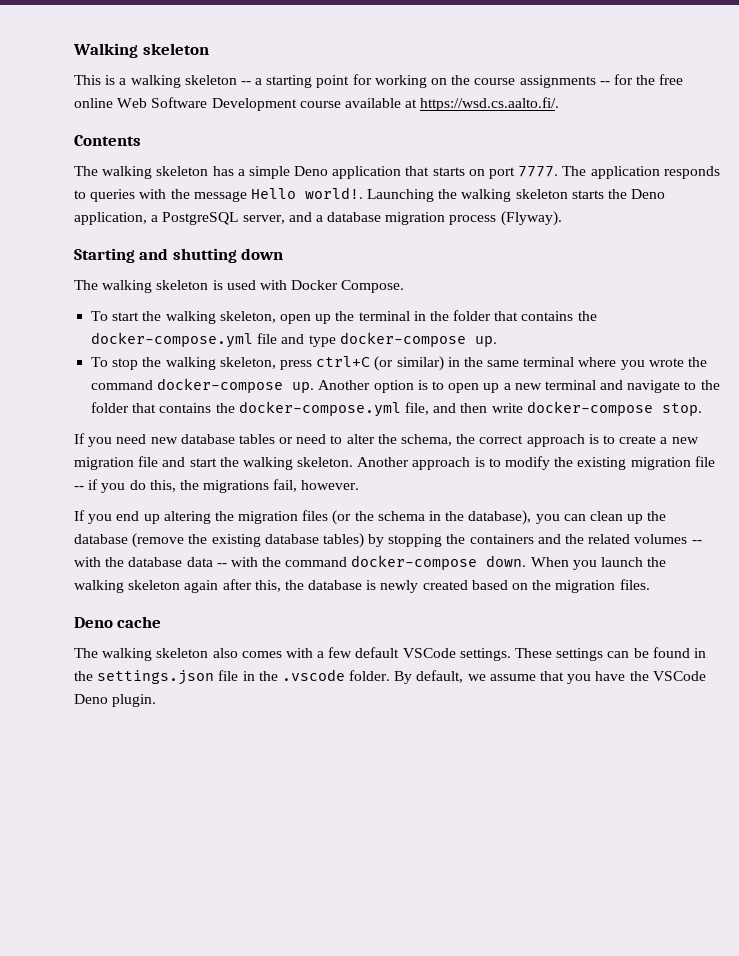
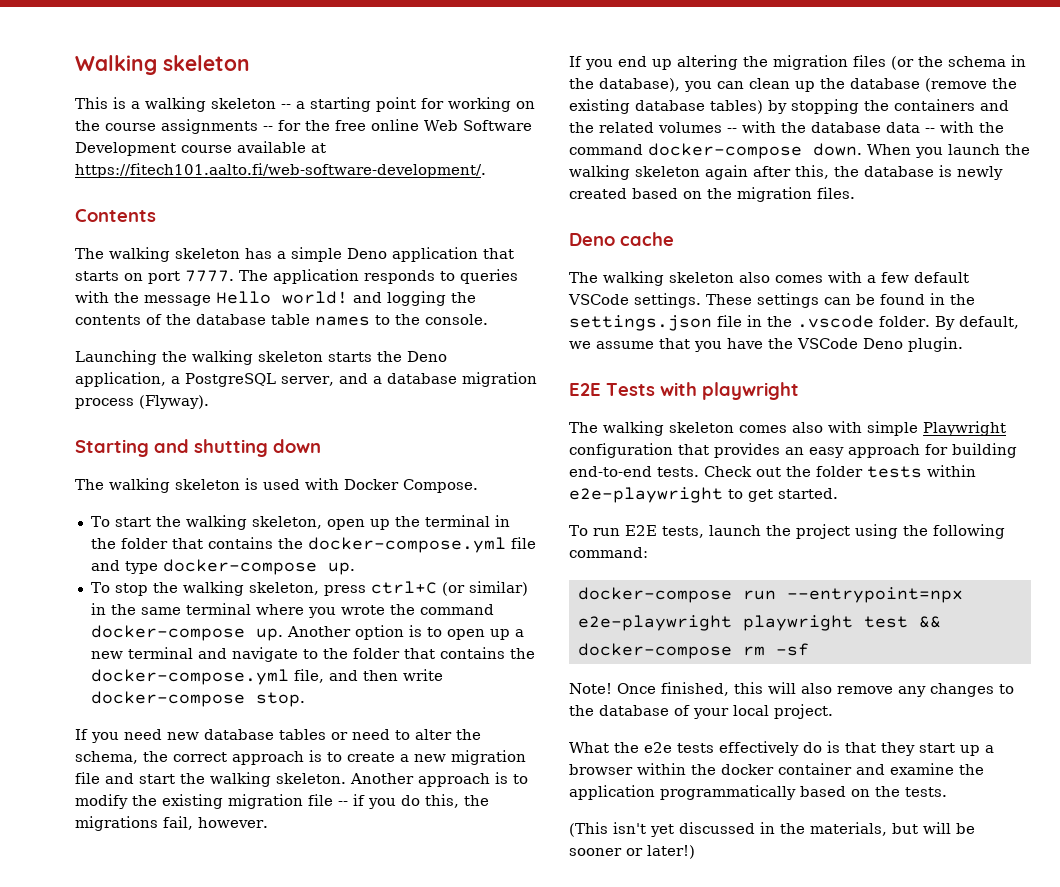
- This is a walking skeleton -- a starting point for working on the course assignments -- for the free online Web Software Development course available at https://wsd.cs.aalto.fi/.
+ This is a walking skeleton -- a starting point for working on the course assignments -- for the free online Web Software Development course available at https://fitech101.aalto.fi/web-software-development/.
- The application responds to queries with the message Hello world!. Launching the walking skeleton starts the Deno application, a PostgreSQL server, and a database migration process (Flyway).
+ The application responds to queries with the message Hello world! and logging the contents of the database table names to the console.
+ Launching the walking skeleton starts the Deno application, a PostgreSQL server, and a database migration process (Flyway).
+ E2E Tests with playwright
+ The walking skeleton comes also with simple Playwright configuration that provides an easy approach for building end-to-end tests. Check out the folder tests within e2e-playwright to get started.
+ To run E2E tests, launch the project using the following command:
+ docker-compose run --entrypoint=npx e2e-playwright playwright test && docker-compose rm -sf
+ Note! Once finished, this will also remove any changes to the database of your local project.
+ What the e2e tests effectively do is that they start up a browser within the docker container and examine the application programmatically based on the tests.
+ (This isn't yet discussed in the materials, but will be sooner or later!)

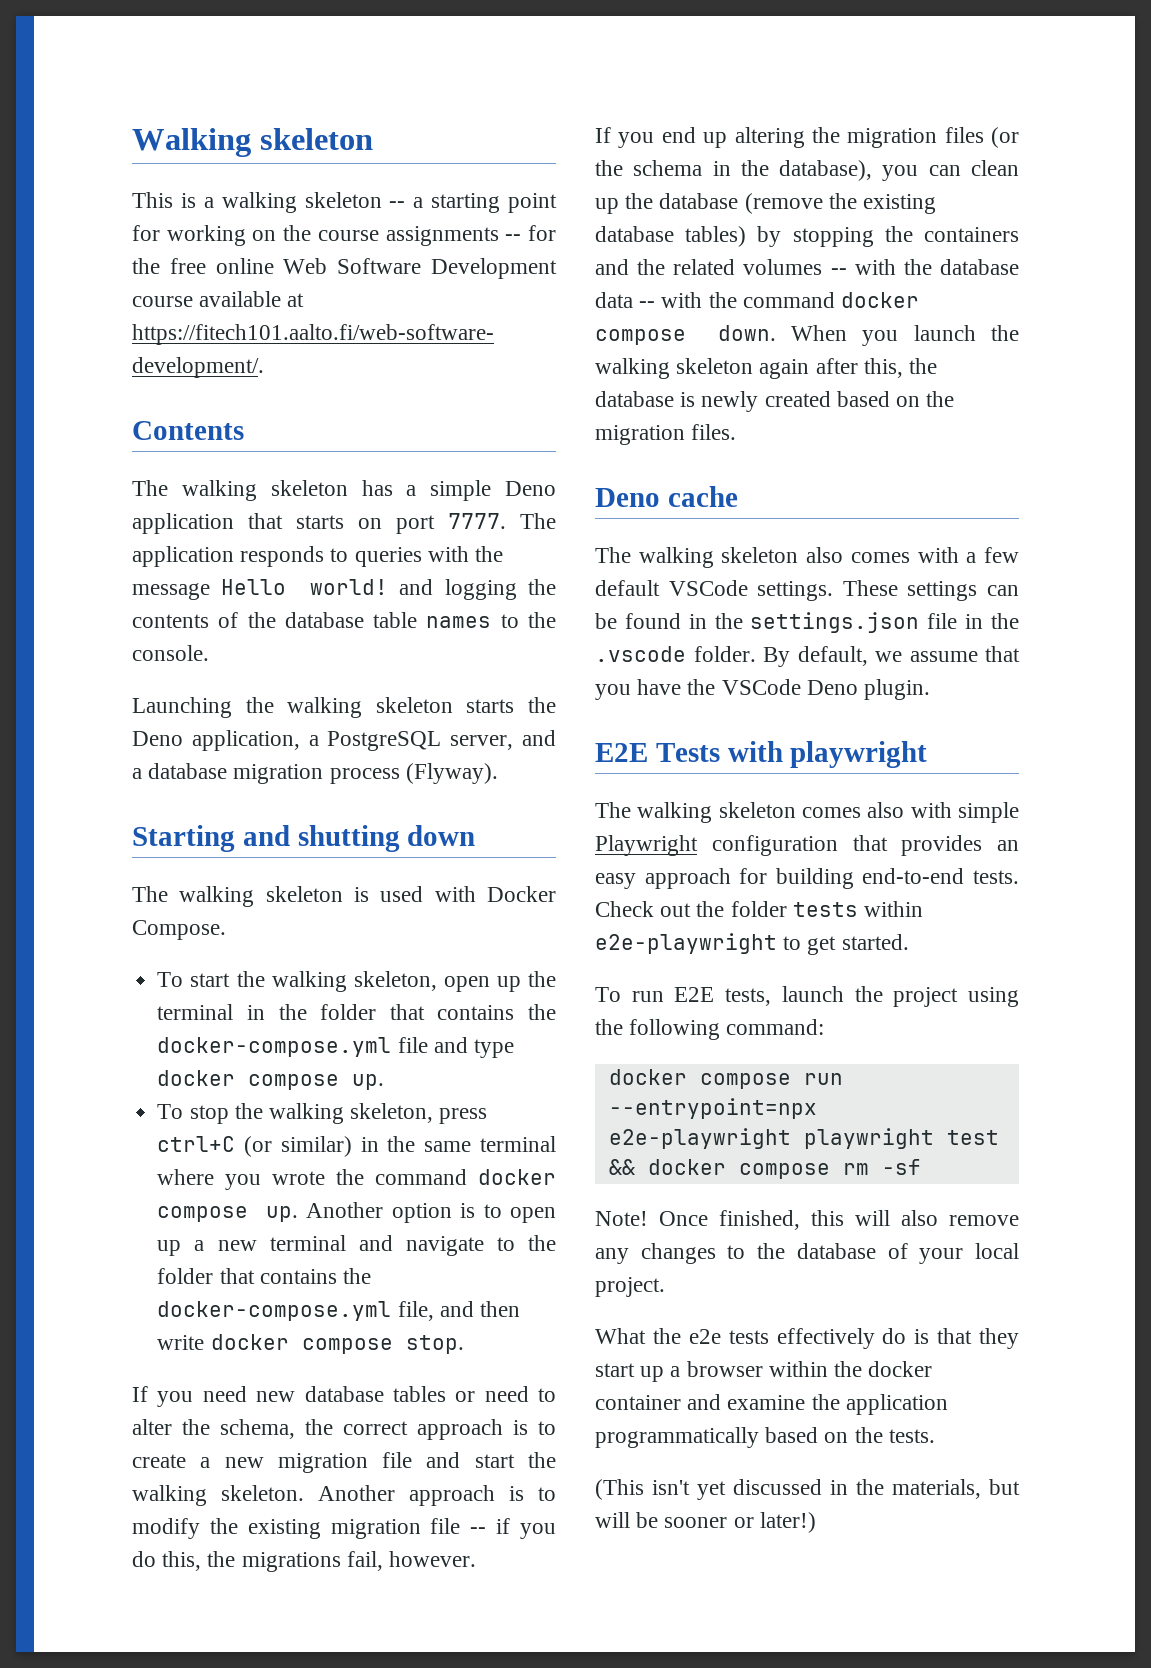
- To start the walking skeleton, open up the terminal in the folder that contains the docker-compose.yml file and type docker-compose up.
+ To start the walking skeleton, open up the terminal in the folder that contains the docker-compose.yml file and type docker compose up.
- To stop the walking skeleton, press ctrl+C (or similar) in the same terminal where you wrote the command docker-compose up.
+ To stop the walking skeleton, press ctrl+C (or similar) in the same terminal where you wrote the command docker compose up.
- Another option is to open up a new terminal and navigate to the folder that contains the docker-compose.yml file, and then write docker-compose stop.
+ Another option is to open up a new terminal and navigate to the folder that contains the docker-compose.yml file, and then write docker compose stop.
- If you end up altering the migration files (or the schema in the database), you can clean up the database (remove the existing database tables) by stopping the containers and the related volumes -- with the database data -- with the command docker-compose down.
+ If you end up altering the migration files (or the schema in the database), you can clean up the database (remove the existing database tables) by stopping the containers and the related volumes -- with the database data -- with the command docker compose down.
- docker-compose run --entrypoint=npx e2e-playwright playwright test && docker-compose rm -sf
+ docker compose run --entrypoint=npx e2e-playwright playwright test && docker compose rm -sf

